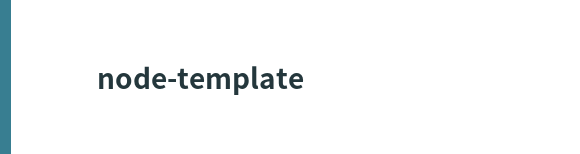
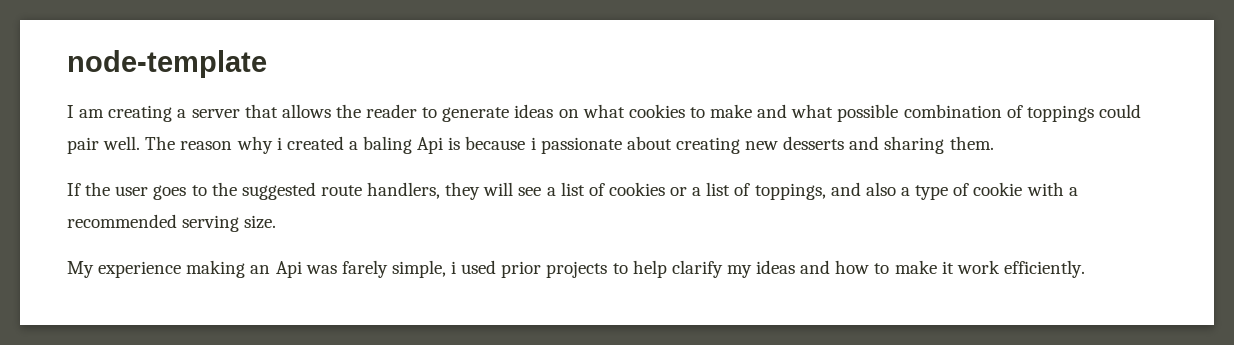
+ I am creating a server that allows the reader to generate ideas on what cookies to make and what possible combination of toppings could pair well. The reason why i created a baling Api is because i passionate about creating new desserts and sharing them.
+ If the user goes to the suggested route handlers, they will see a list of cookies or a list of toppings, and also a type of cookie with a recommended serving size.
+ My experience making an Api was farely simple, i used prior projects to help clarify my ideas and how to make it work efficiently.

